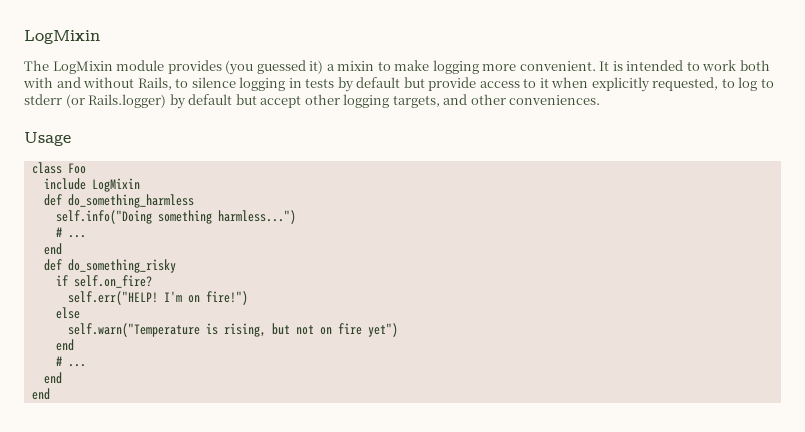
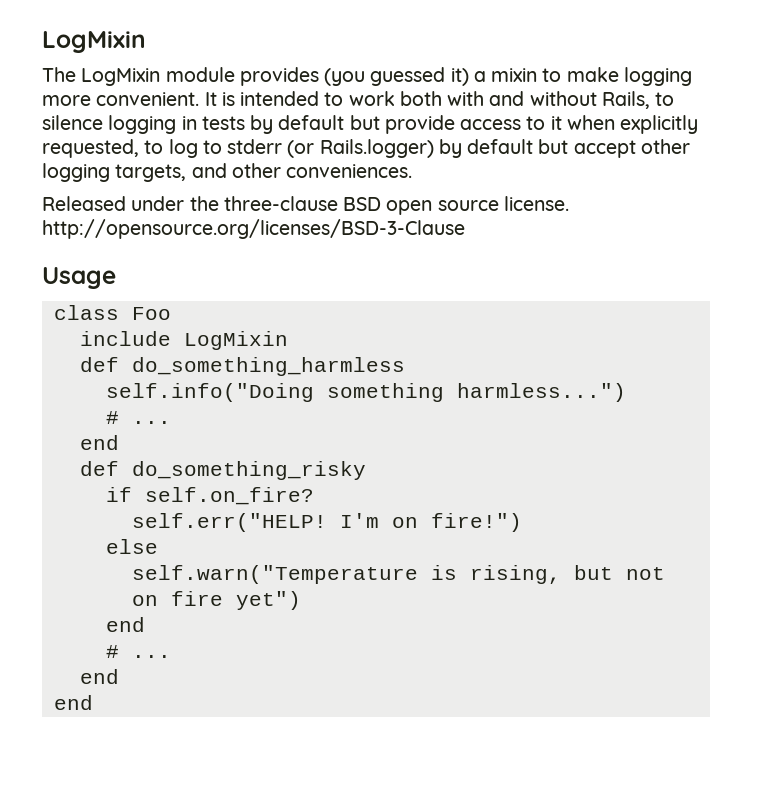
+ Released under the three-clause BSD open source license. http://opensource.org/licenses/BSD-3-Clause

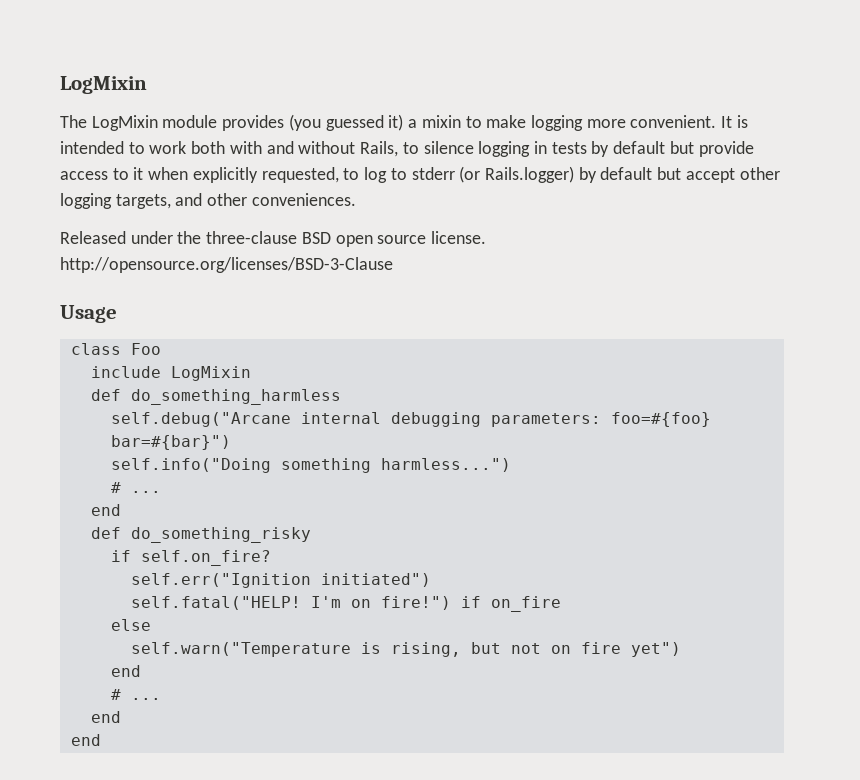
+ self.debug("Arcane internal debugging parameters: foo=#{foo} bar=#{bar}")
- self.err("HELP!
+ self.err("Ignition initiated")
+ self.fatal("HELP!
- I'm on fire!")
+ I'm on fire!") if on_fire

